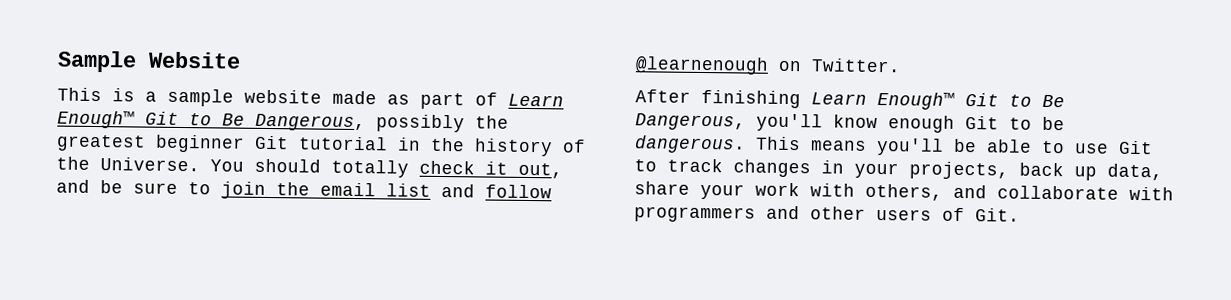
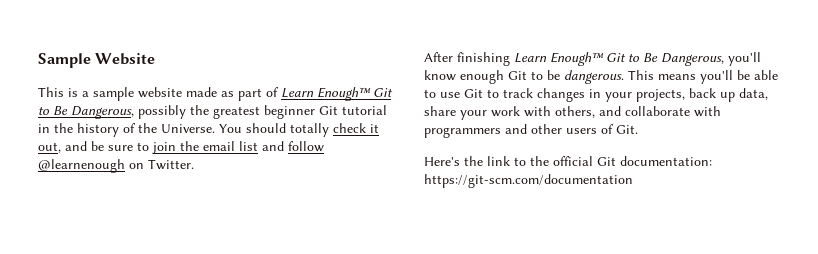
+ Here's the link to the official Git documentation: https://git-scm.com/documentation

